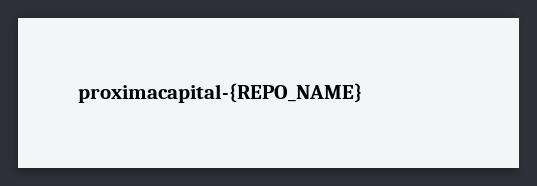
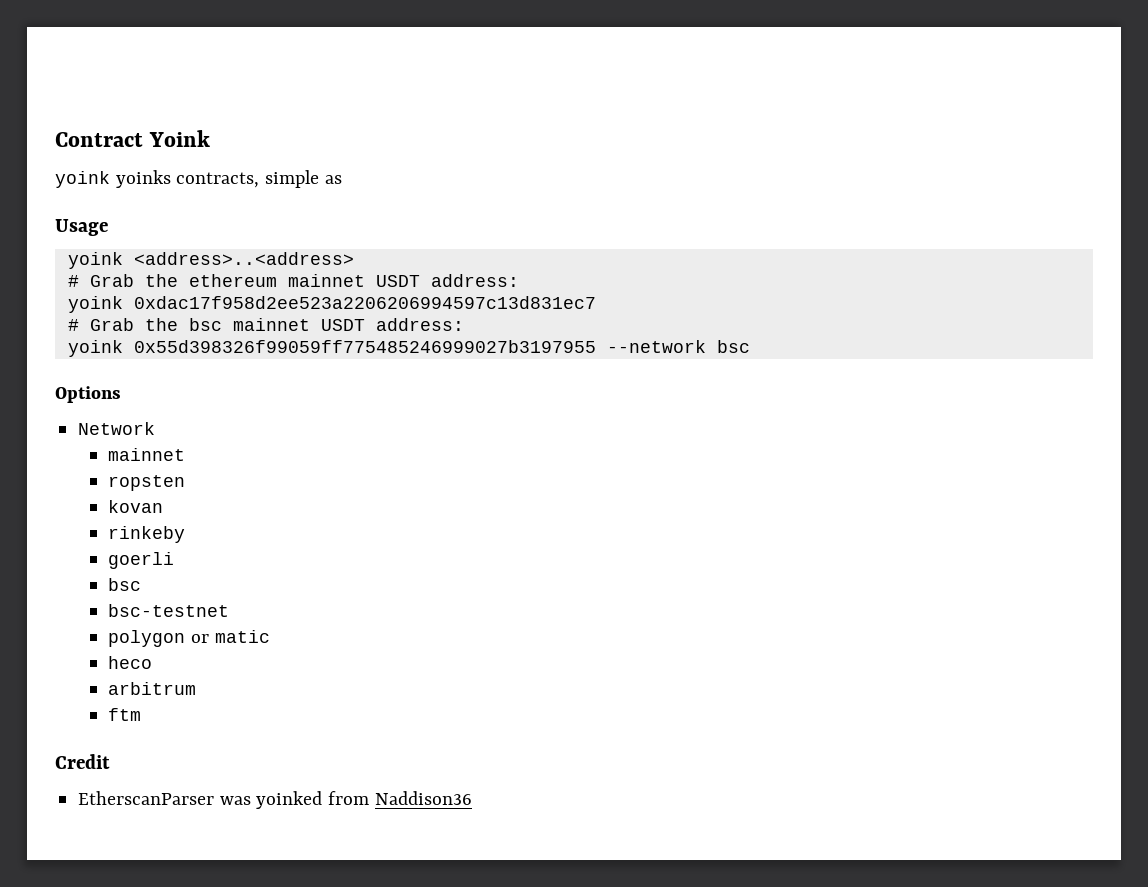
- proximacapital-{REPO_NAME}
+ Contract Yoink
+ yoink yoinks contracts, simple as
+ Usage
+ yoink <address>..<address>
+ # Grab the ethereum mainnet USDT address:
+ yoink 0xdac17f958d2ee523a2206206994597c13d831ec7
+ # Grab the bsc mainnet USDT address:
+ yoink 0x55d398326f99059ff775485246999027b3197955 --network bsc
+ Options
+ Network
+ mainnet
+ ropsten
+ kovan
+ rinkeby
+ goerli
+ bsc
+ bsc-testnet
+ polygon or matic
+ heco
+ arbitrum
+ ftm
+ Credit
+ EtherscanParser was yoinked from Naddison36

